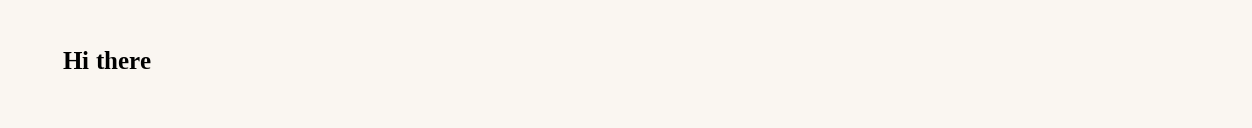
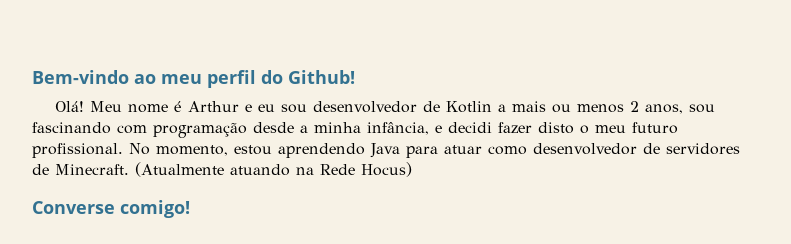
- Hi there
+ Bem-vindo ao meu perfil do Github!
+ Olá! Meu nome é Arthur e eu sou desenvolvedor de Kotlin a mais ou menos 2 anos, sou fascinando com programação desde a minha infância, e decidi fazer disto o meu futuro profissional. No momento, estou aprendendo Java para atuar como desenvolvedor de servidores de Minecraft. (Atualmente atuando na Rede Hocus)
+ Converse comigo!

